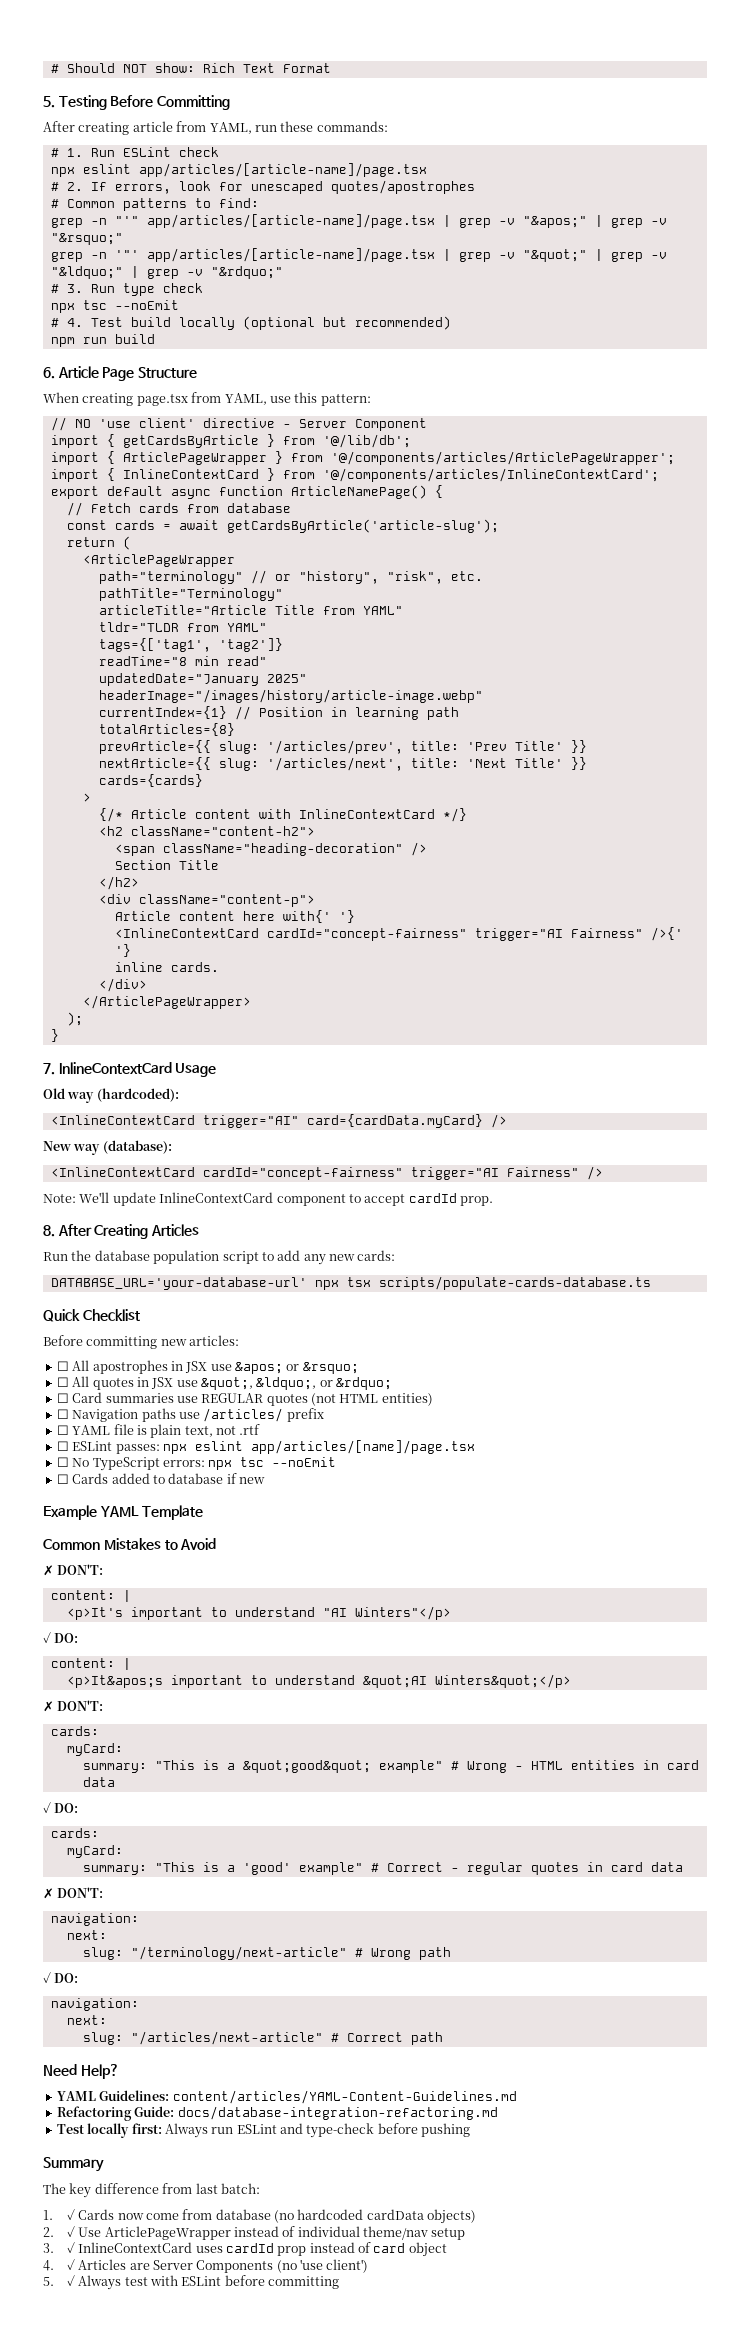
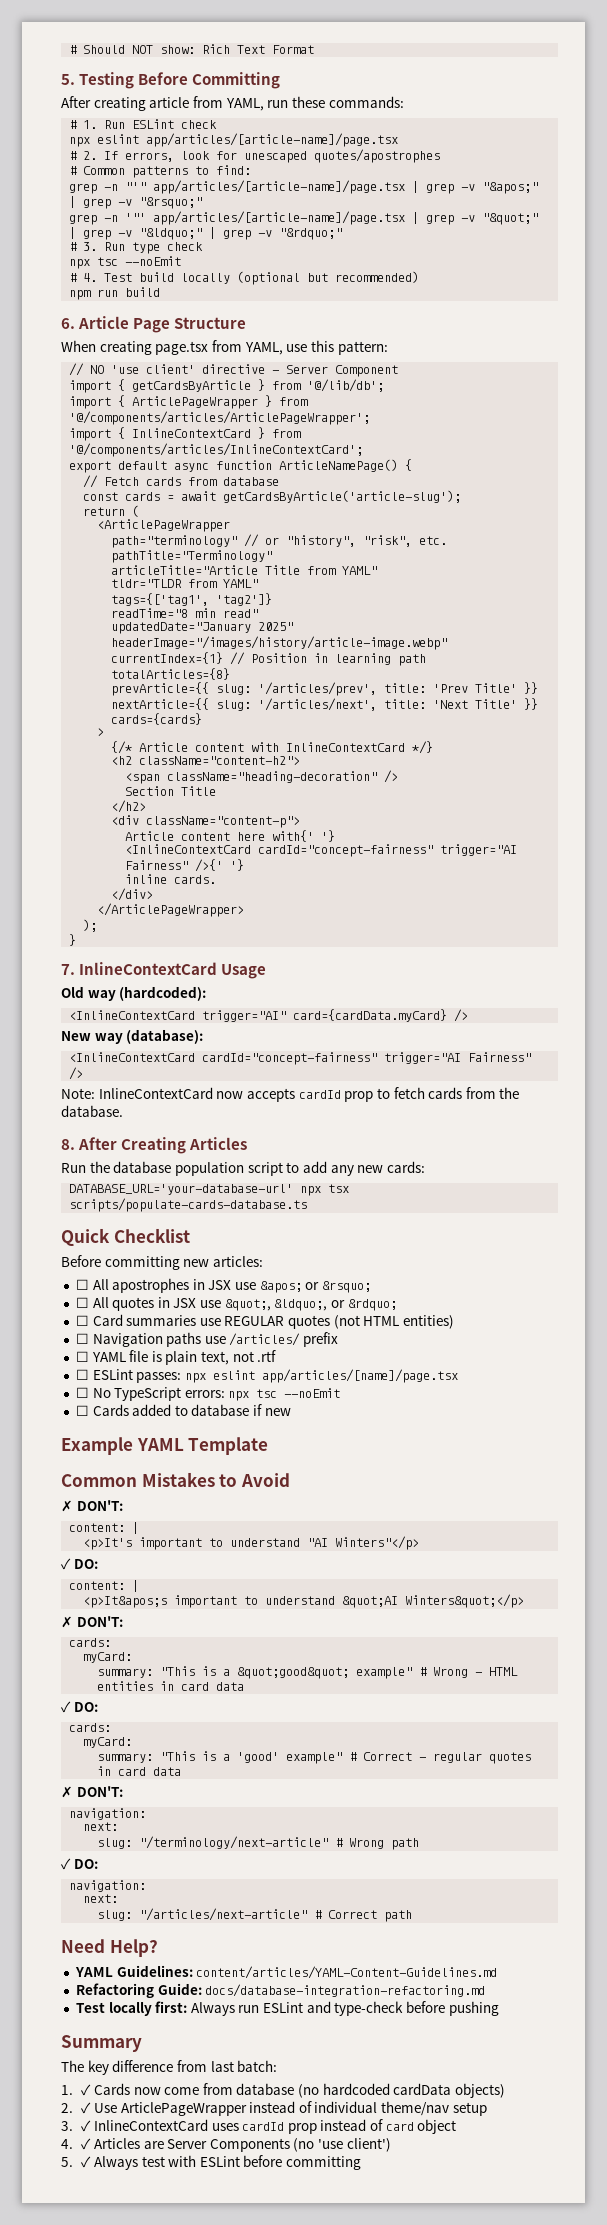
- Note: We'll update InlineContextCard component to accept cardId prop.
+ Note: InlineContextCard now accepts cardId prop to fetch cards from the database.

